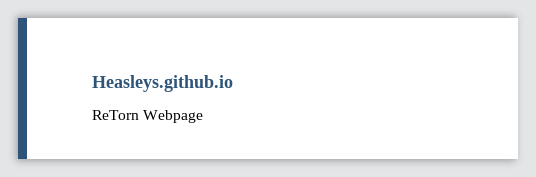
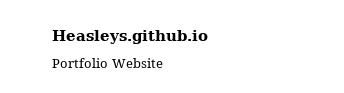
- ReTorn Webpage
+ Portfolio Website

